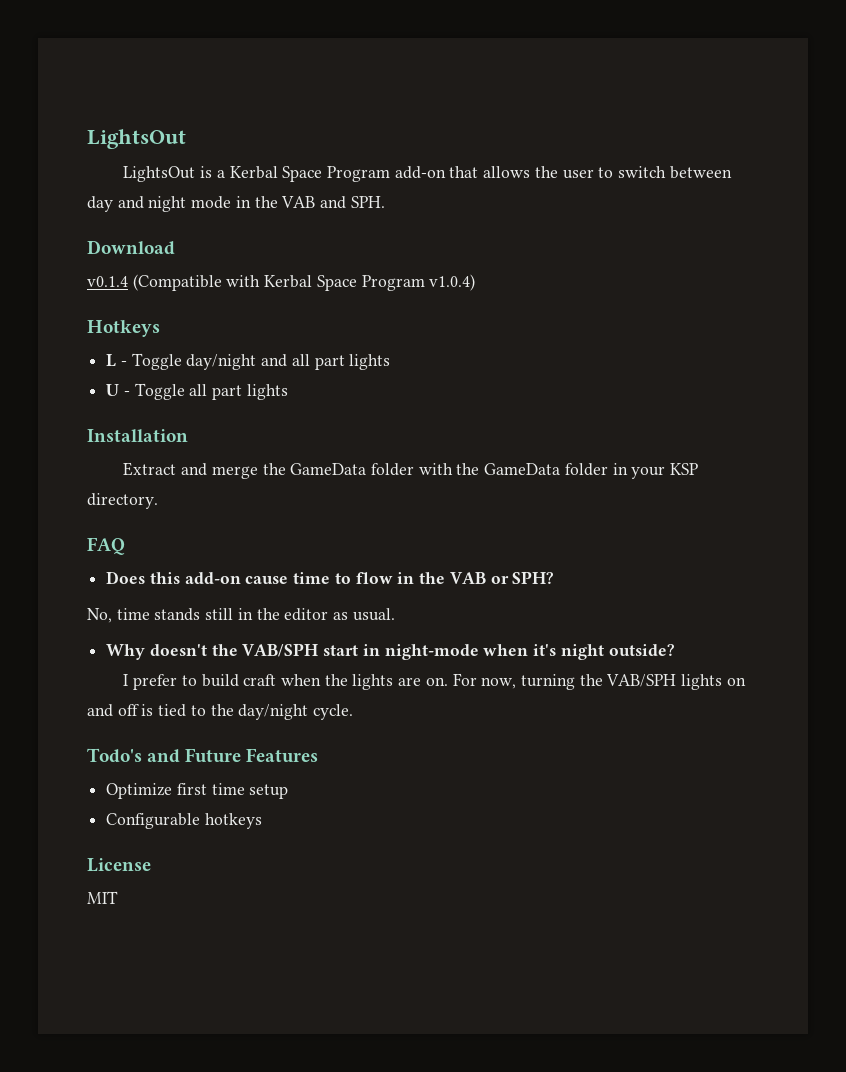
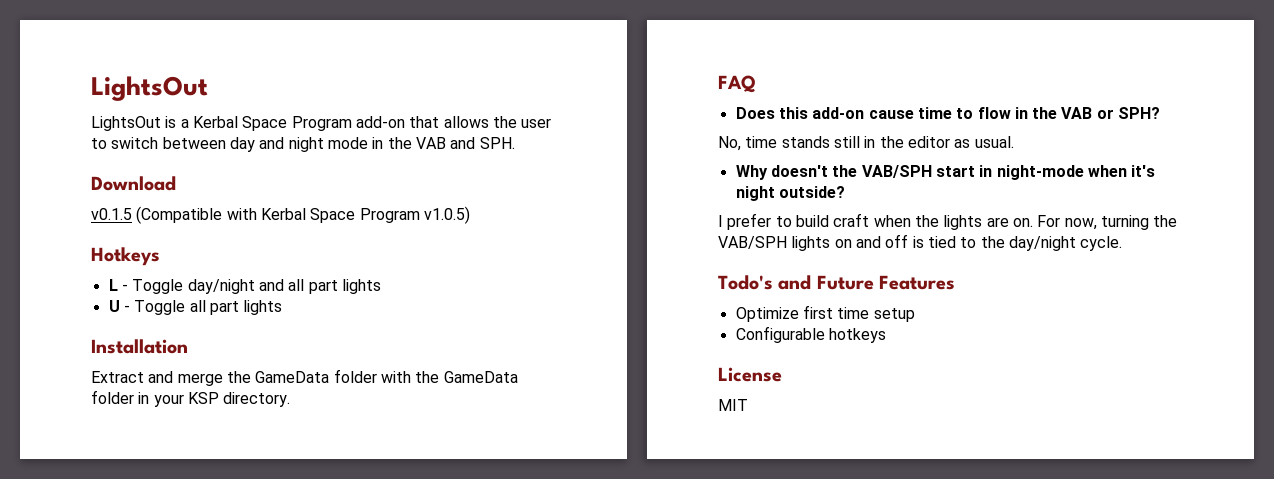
- v0.1.4 (Compatible with Kerbal Space Program v1.0.4)
+ v0.1.5 (Compatible with Kerbal Space Program v1.0.5)

